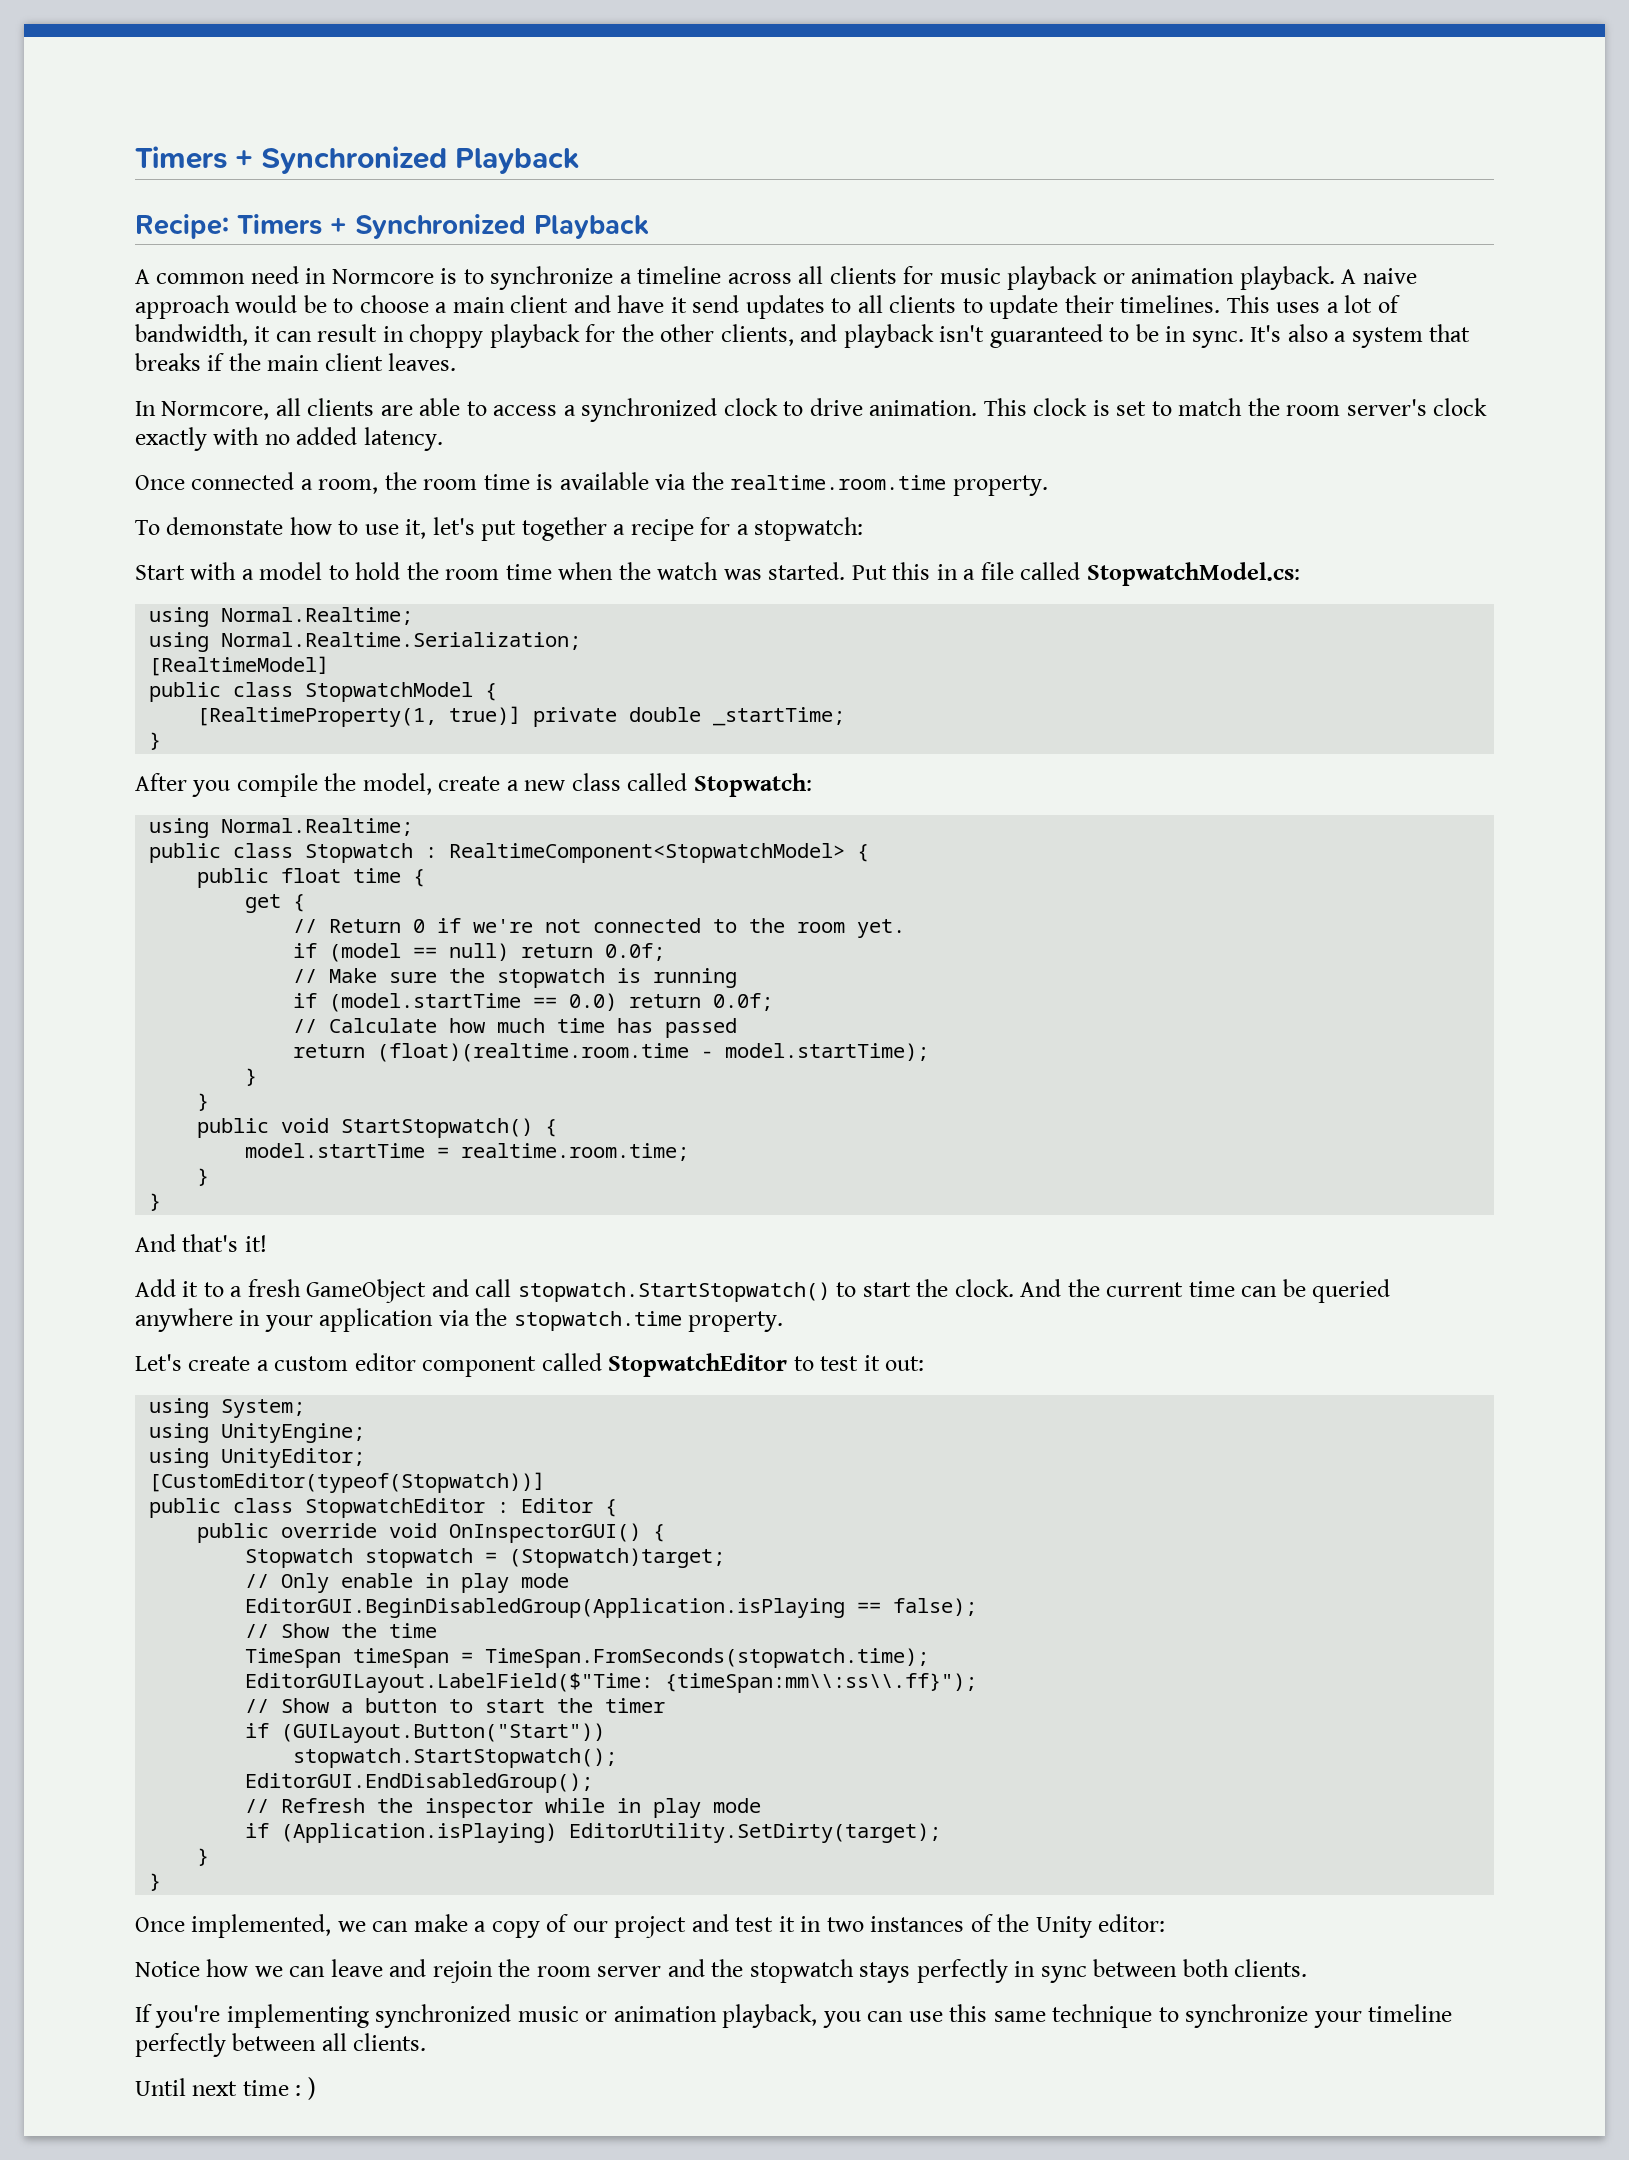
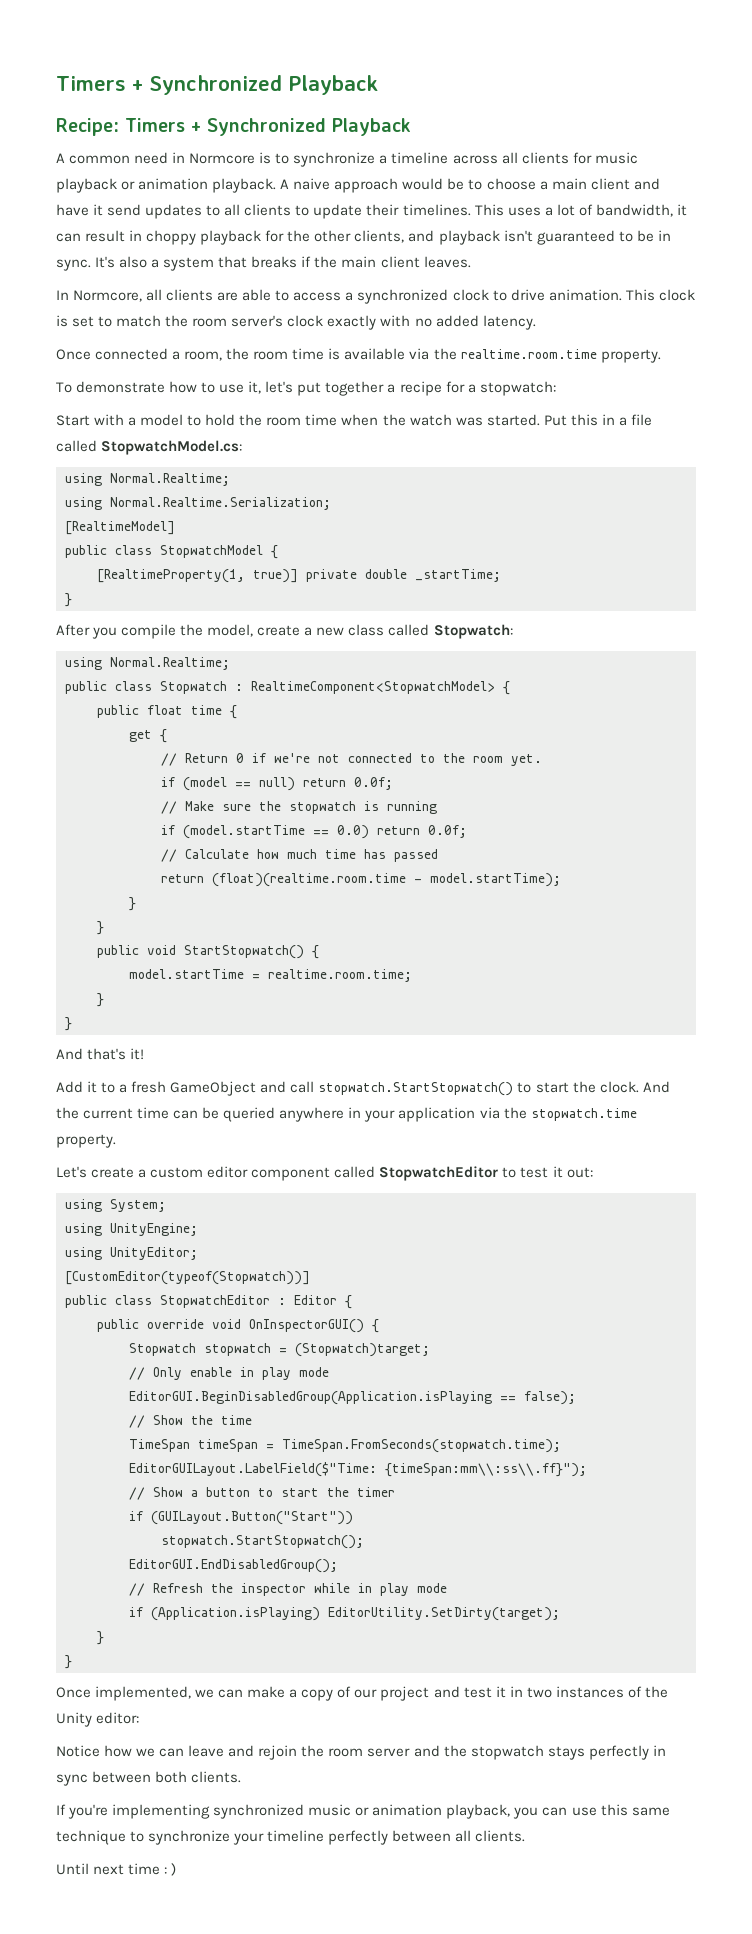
- To demonstate how to use it, let's put together a recipe for a stopwatch:
+ To demonstrate how to use it, let's put together a recipe for a stopwatch:

